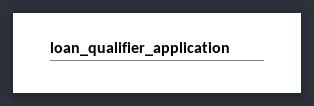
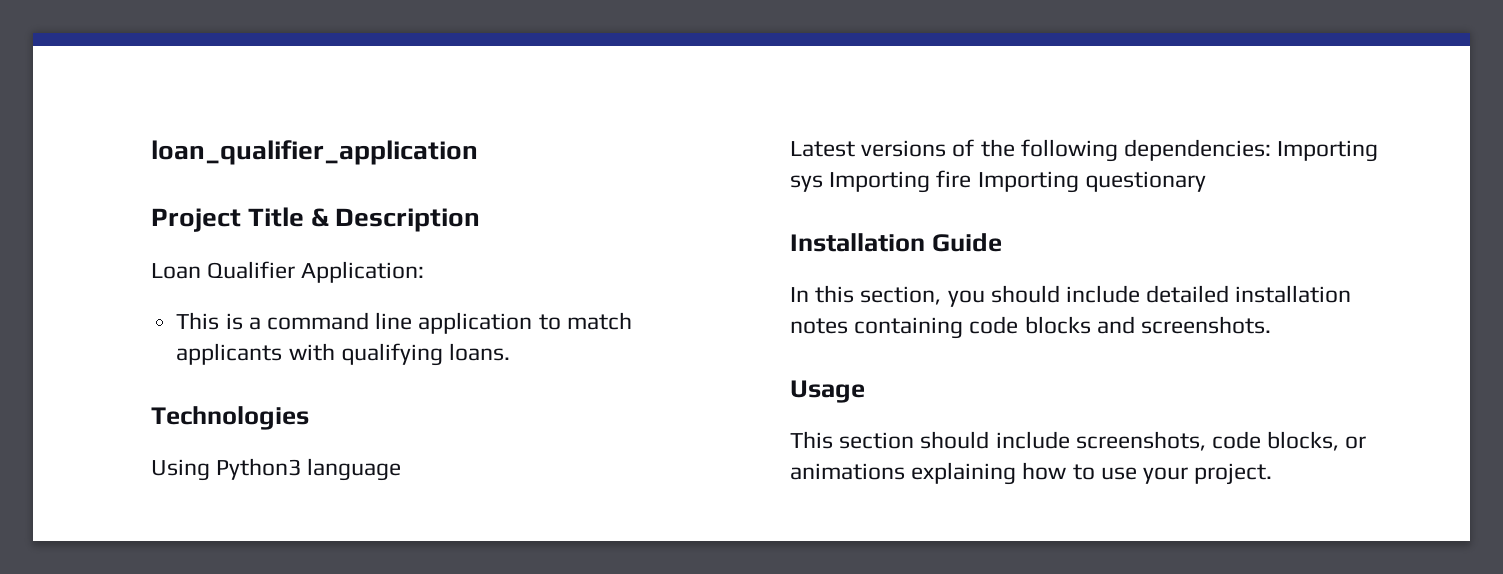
+ Project Title & Description
+ Loan Qualifier Application:
+ This is a command line application to match applicants with qualifying loans.
+ Technologies
+ Using Python3 language
+ Latest versions of the following dependencies: Importing sys Importing fire Importing questionary
+ Installation Guide
+ In this section, you should include detailed installation notes containing code blocks and screenshots.
+ Usage
+ This section should include screenshots, code blocks, or animations explaining how to use your project.

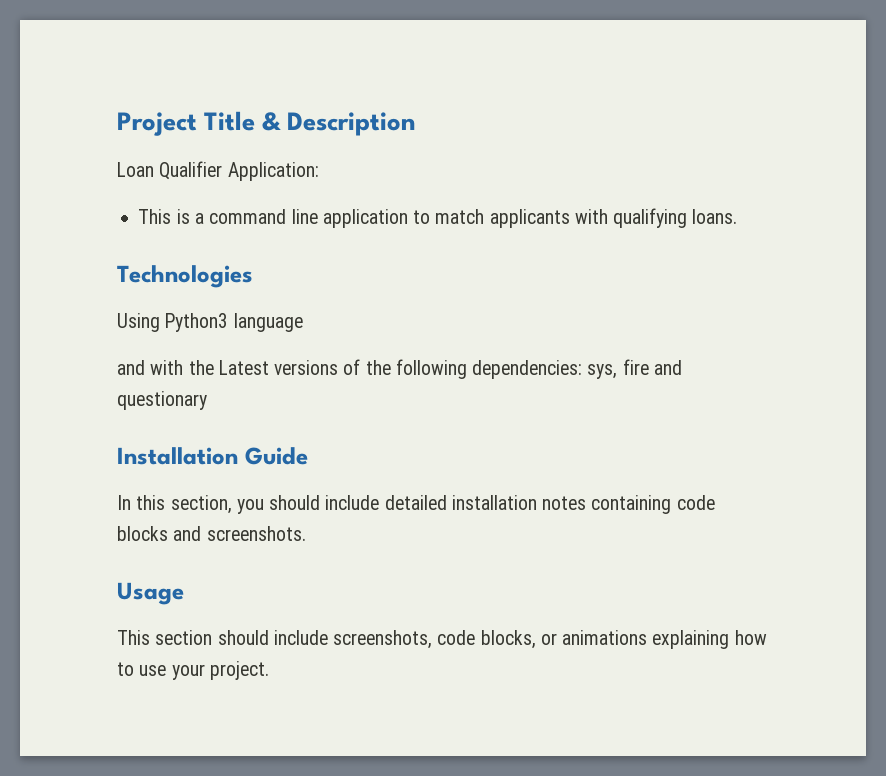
- loan_qualifier_application
- Latest versions of the following dependencies: Importing sys Importing fire Importing questionary
+ and with the Latest versions of the following dependencies: sys, fire and questionary

